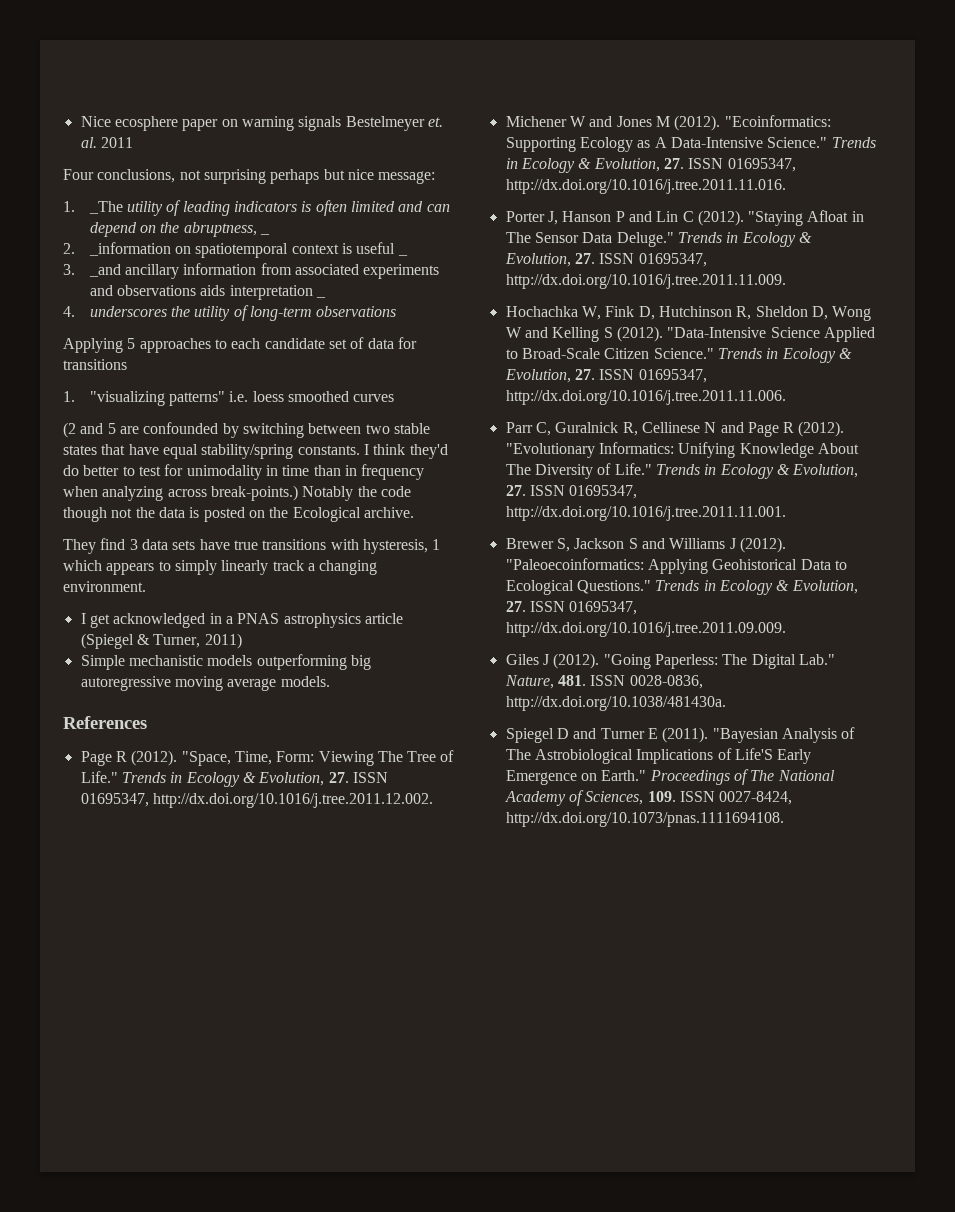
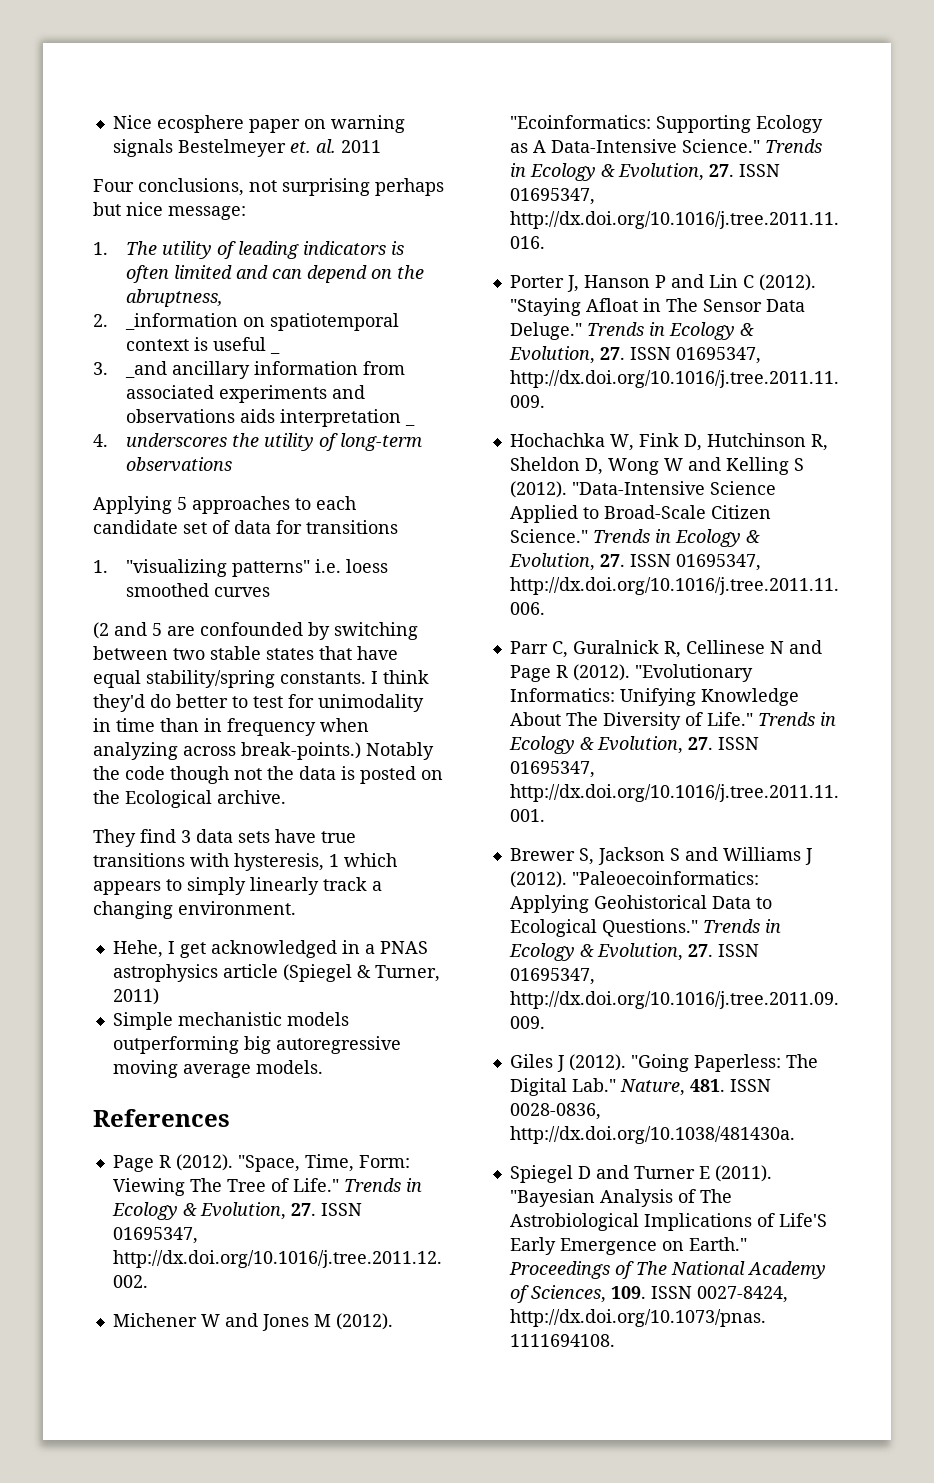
- 1. _The utility of leading indicators is often limited and can depend on the abruptness, _
+ 1. The utility of leading indicators is often limited and can depend on the abruptness,
- I get acknowledged in a PNAS astrophysics article (Spiegel & Turner, 2011)
+ Hehe, I get acknowledged in a PNAS astrophysics article (Spiegel & Turner, 2011)

